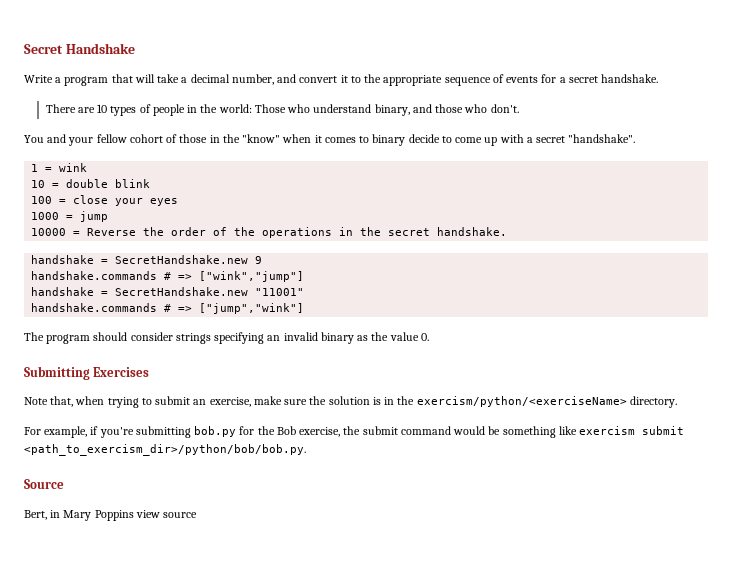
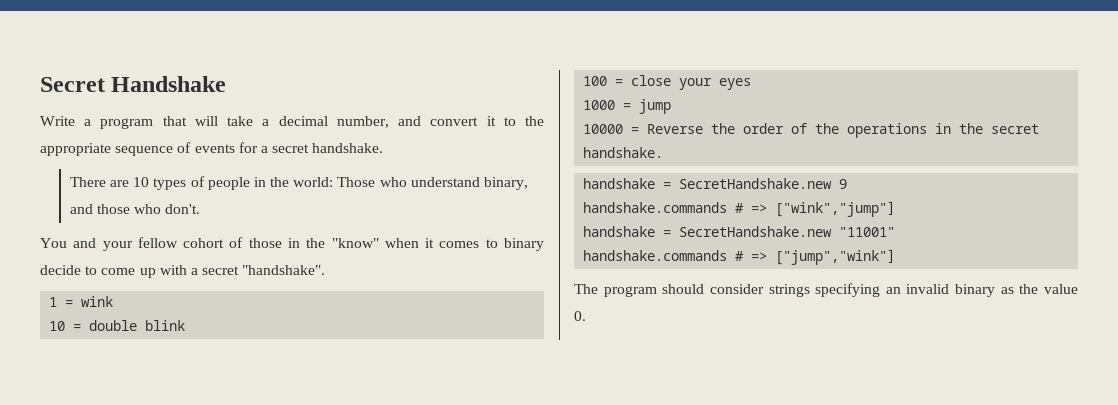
- Submitting Exercises
- Note that, when trying to submit an exercise, make sure the solution is in the exercism/python/<exerciseName> directory.
- For example, if you're submitting bob.py for the Bob exercise, the submit command would be something like exercism submit <path_to_exercism_dir>/python/bob/bob.py.
- Source
- Bert, in Mary Poppins view source

